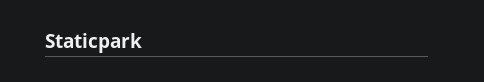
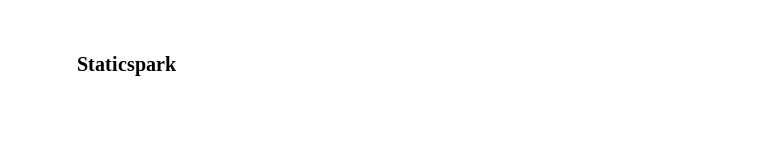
- Staticpark
+ Staticspark

